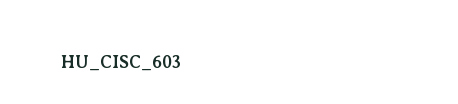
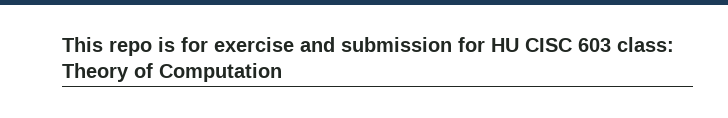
- HU_CISC_603
+ This repo is for exercise and submission for HU CISC 603 class: Theory of Computation

